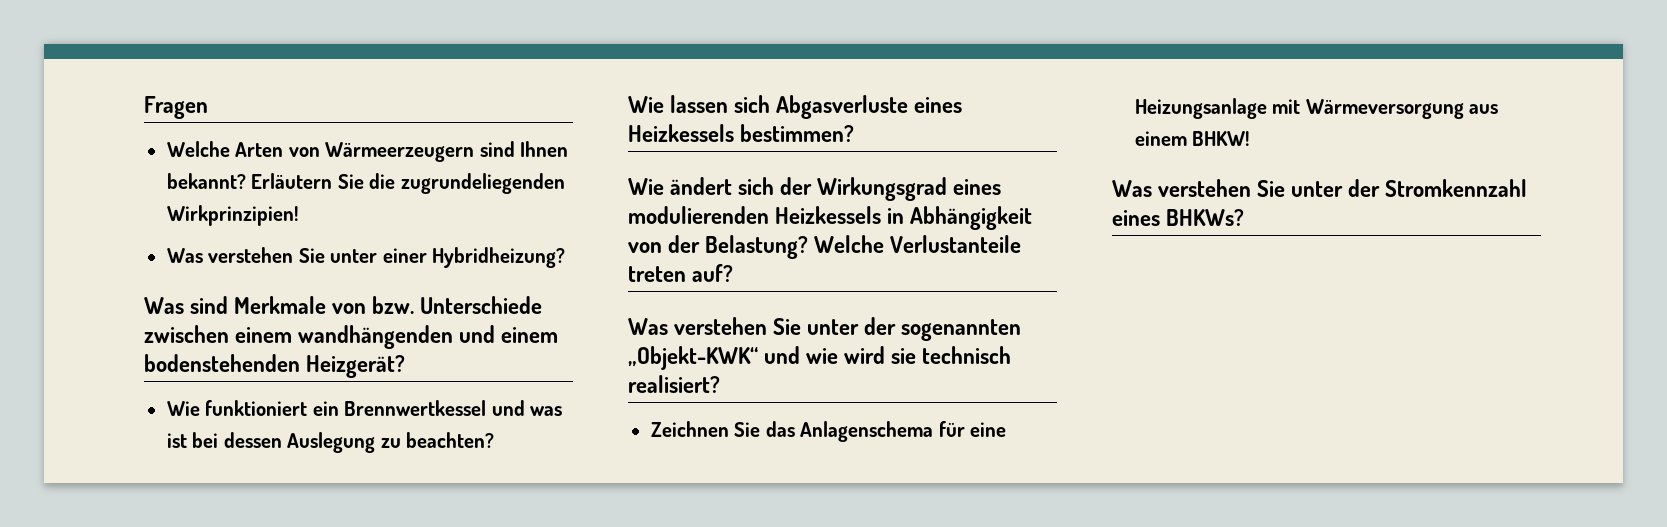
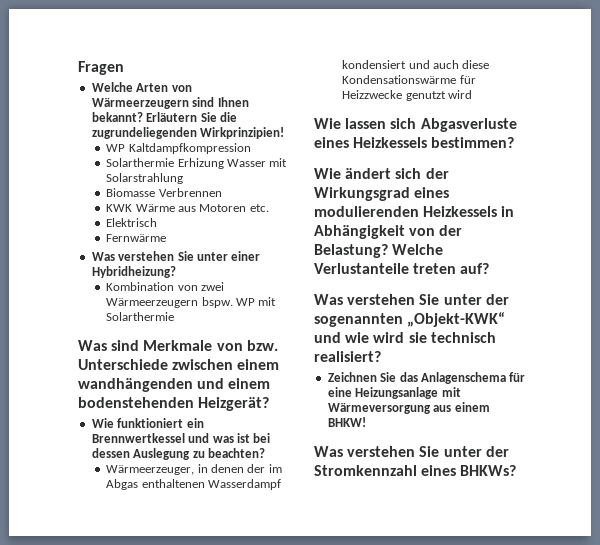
+ WP Kaltdampfkompression
+ Solarthermie Erhizung Wasser mit Solarstrahlung
+ Biomasse Verbrennen
+ KWK Wärme aus Motoren etc.
+ Elektrisch
+ Fernwärme
+ Kombination von zwei Wärmeerzeugern bspw. WP mit Solarthermie
+ Wärmeerzeuger, in denen der im Abgas enthaltenen Wasserdampf kondensiert und auch diese Kondensationswärme für Heizzwecke genutzt wird

